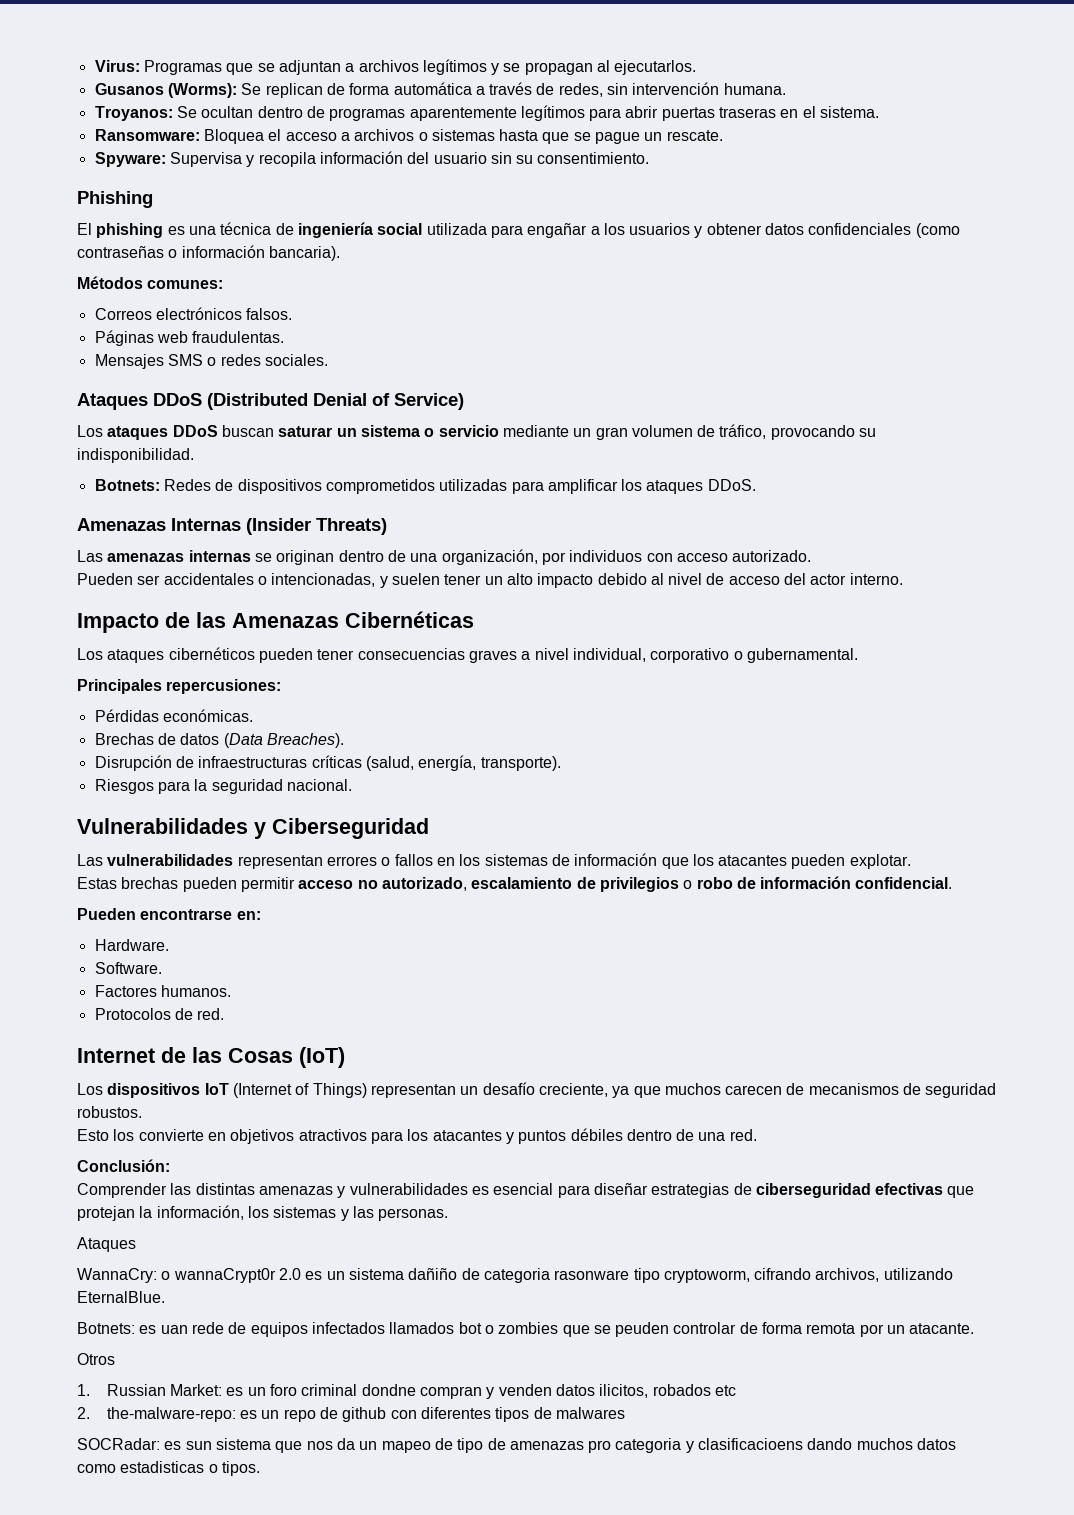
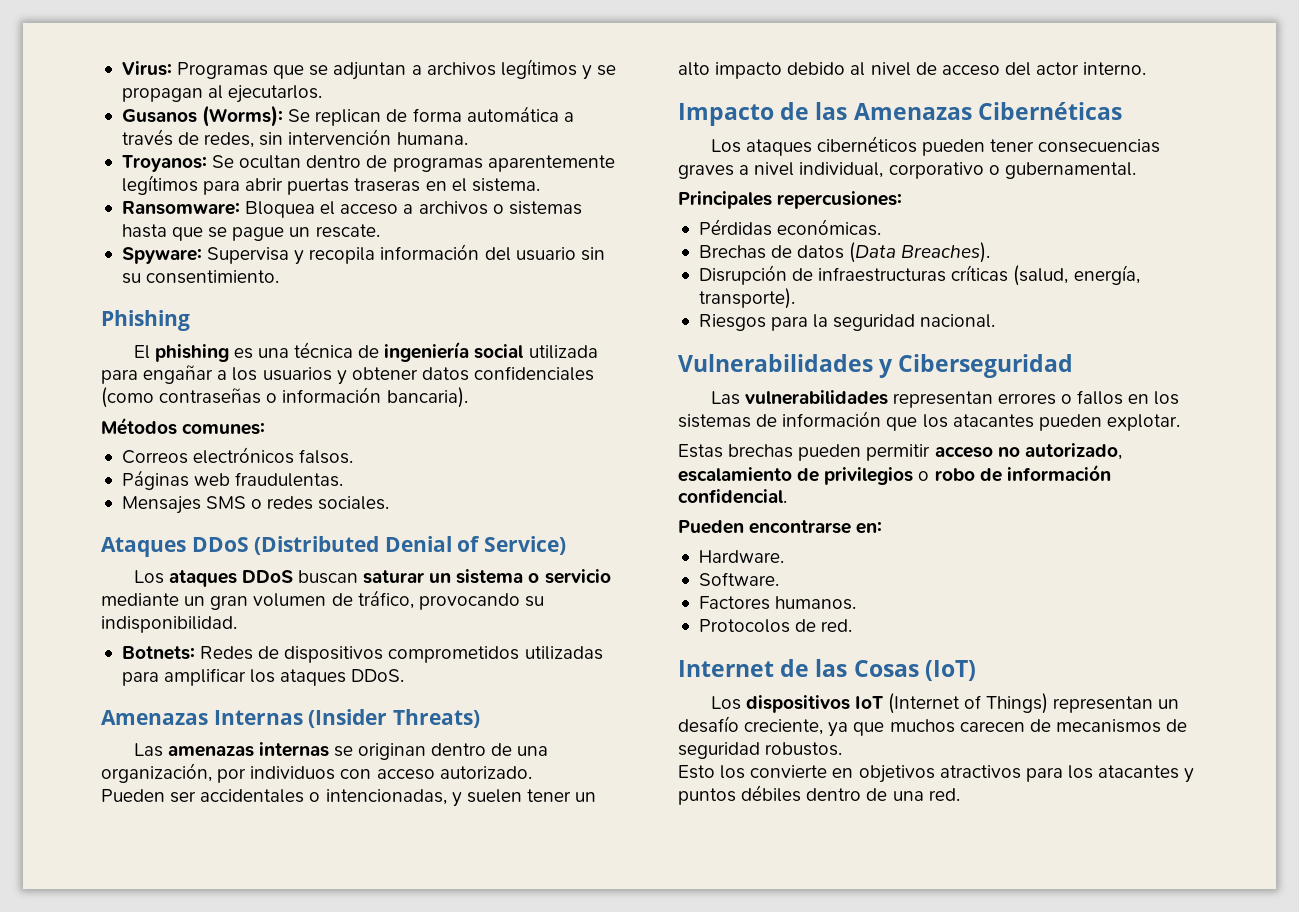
- Conclusión:
- Comprender las distintas amenazas y vulnerabilidades es esencial para diseñar estrategias de ciberseguridad efectivas que protejan la información, los sistemas y las personas.
- Ataques
- WannaCry: o wannaCrypt0r 2.0 es un sistema dañiño de categoria rasonware tipo cryptoworm, cifrando archivos, utilizando EternalBlue.
- Botnets: es uan rede de equipos infectados llamados bot o zombies que se peuden controlar de forma remota por un atacante.
- Otros
- 1. Russian Market: es un foro criminal dondne compran y venden datos ilicitos, robados etc
- 2. the-malware-repo: es un repo de github con diferentes tipos de malwares
- SOCRadar: es sun sistema que nos da un mapeo de tipo de amenazas pro categoria y clasificacioens dando muchos datos como estadisticas o tipos.

